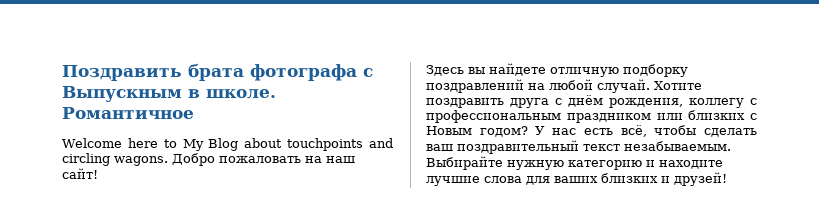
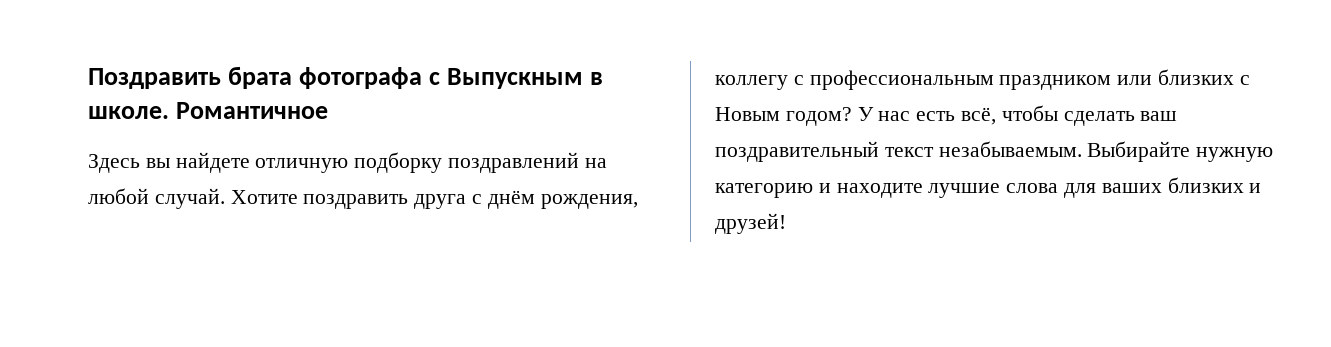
- Welcome here to My Blog about touchpoints and circling wagons. Добро пожаловать на наш сайт!

